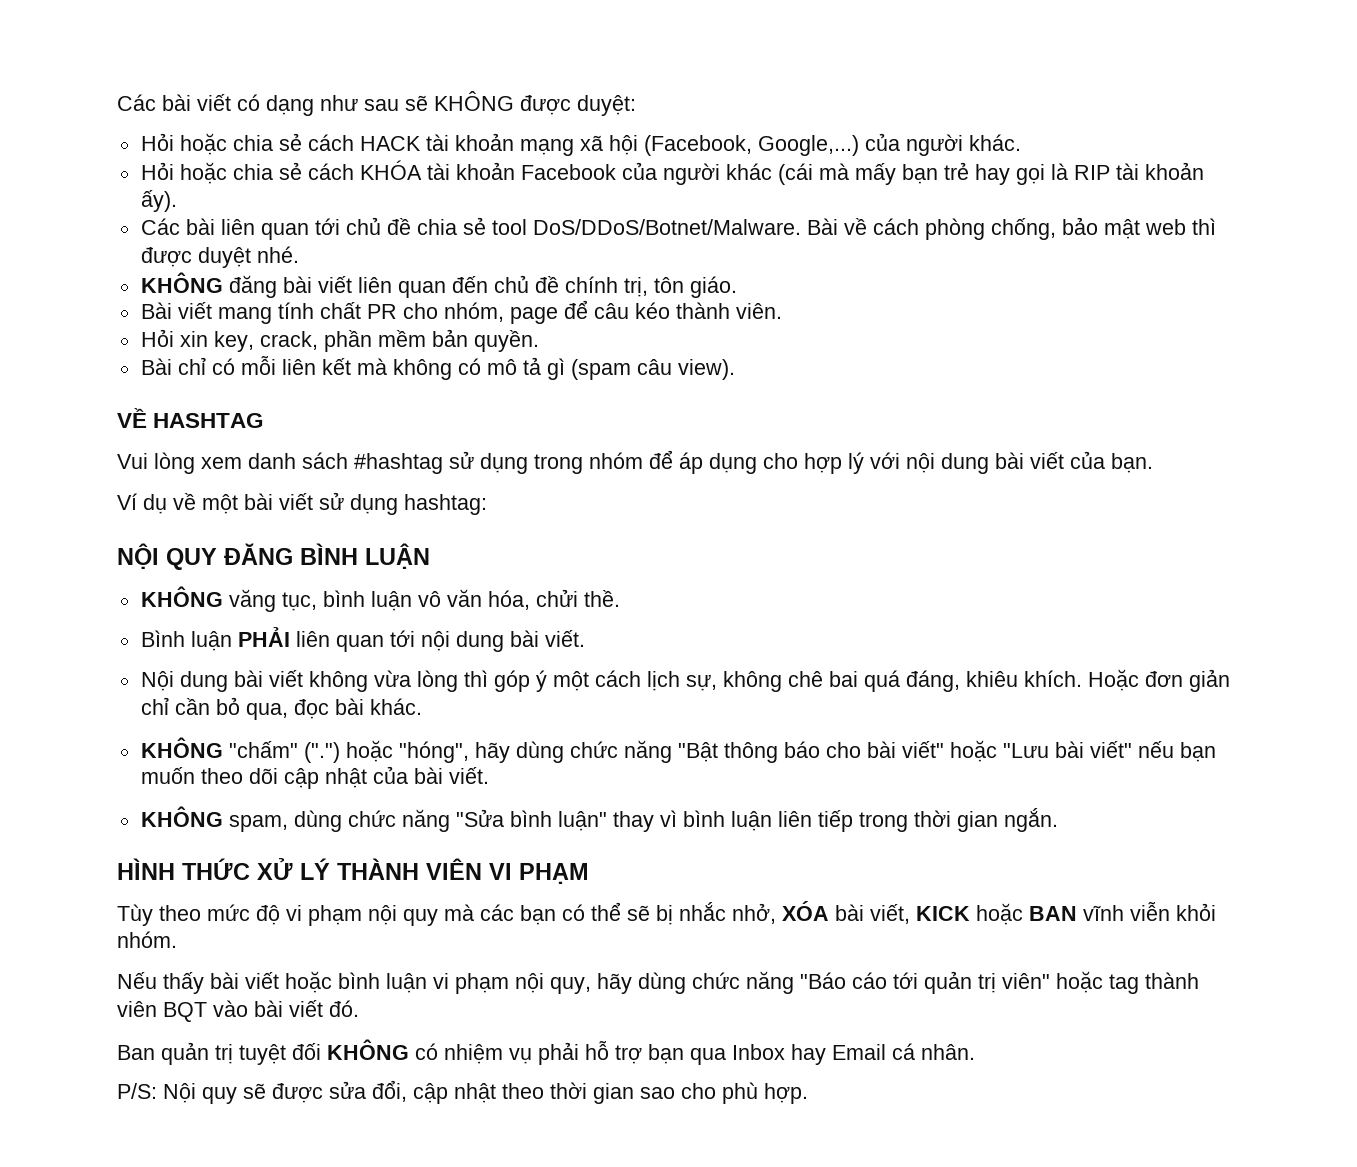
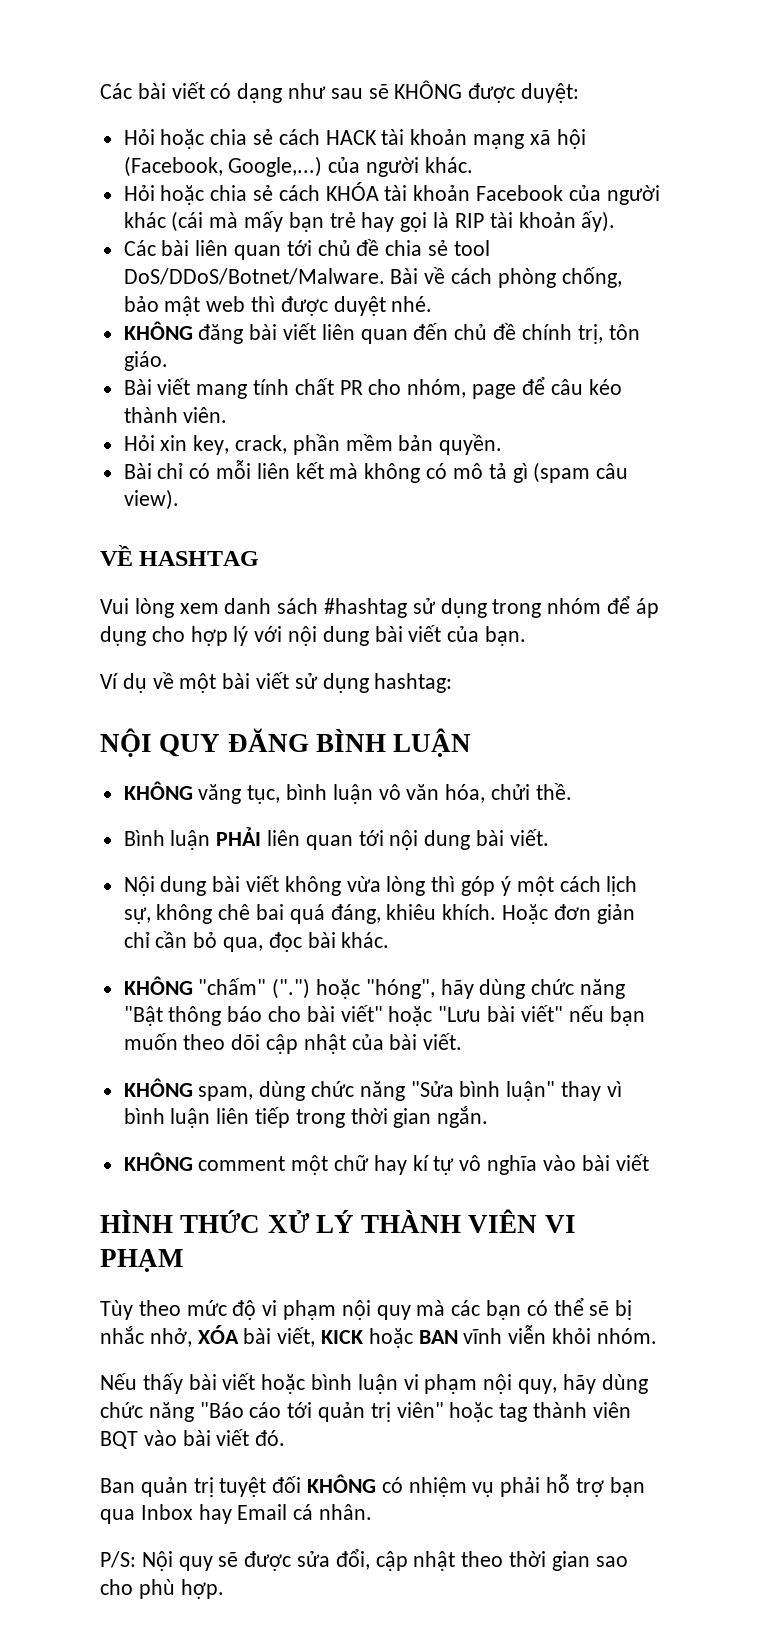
+ KHÔNG comment một chữ hay kí tự vô nghĩa vào bài viết

